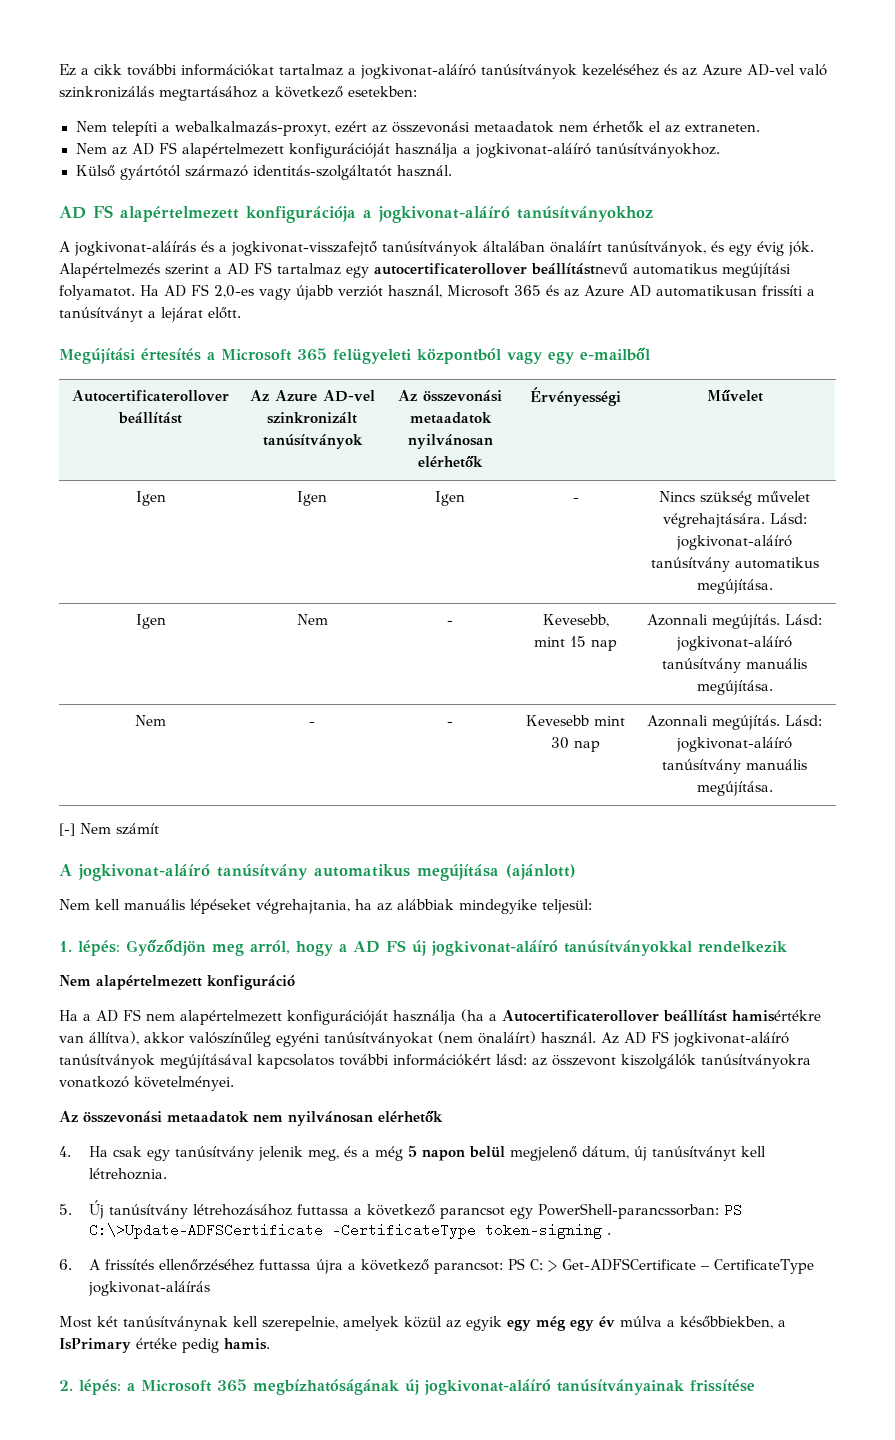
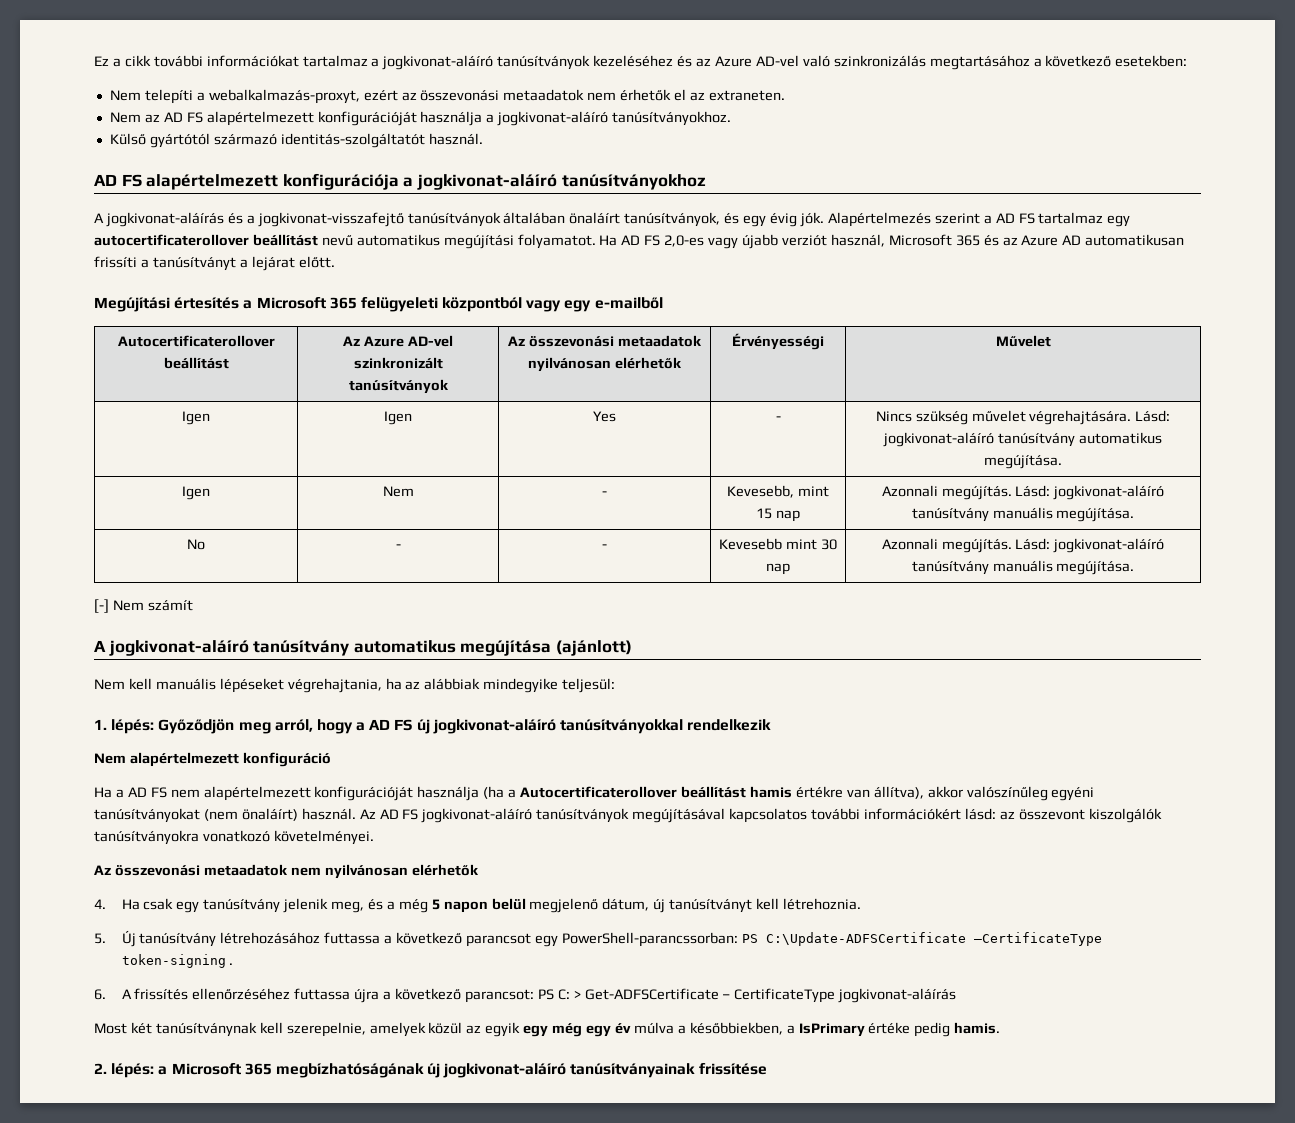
- Alapértelmezés szerint a AD FS tartalmaz egy autocertificaterollover beállítástnevű automatikus megújítási folyamatot.
+ Alapértelmezés szerint a AD FS tartalmaz egy autocertificaterollover beállítást nevű automatikus megújítási folyamatot.
- Igen | Igen | Igen | - | Nincs szükség művelet végrehajtására. Lásd: jogkivonat-aláíró tanúsítvány automatikus megújítása.
+ Igen | Igen | Yes | - | Nincs szükség művelet végrehajtására. Lásd: jogkivonat-aláíró tanúsítvány automatikus megújítása.
- Nem | - | - | Kevesebb mint 30 nap | Azonnali megújítás. Lásd: jogkivonat-aláíró tanúsítvány manuális megújítása.
+ No | - | - | Kevesebb mint 30 nap | Azonnali megújítás. Lásd: jogkivonat-aláíró tanúsítvány manuális megújítása.
- Ha a AD FS nem alapértelmezett konfigurációját használja (ha a Autocertificaterollover beállítást hamisértékre van állítva), akkor valószínűleg egyéni tanúsítványokat (nem önaláírt) használ.
+ Ha a AD FS nem alapértelmezett konfigurációját használja (ha a Autocertificaterollover beállítást hamis értékre van állítva), akkor valószínűleg egyéni tanúsítványokat (nem önaláírt) használ.
- 5. Új tanúsítvány létrehozásához futtassa a következő parancsot egy PowerShell-parancssorban: PS C:\>Update-ADFSCertificate –CertificateType token-signing .
+ 5. Új tanúsítvány létrehozásához futtassa a következő parancsot egy PowerShell-parancssorban: PS C:\Update-ADFSCertificate –CertificateType token-signing .

